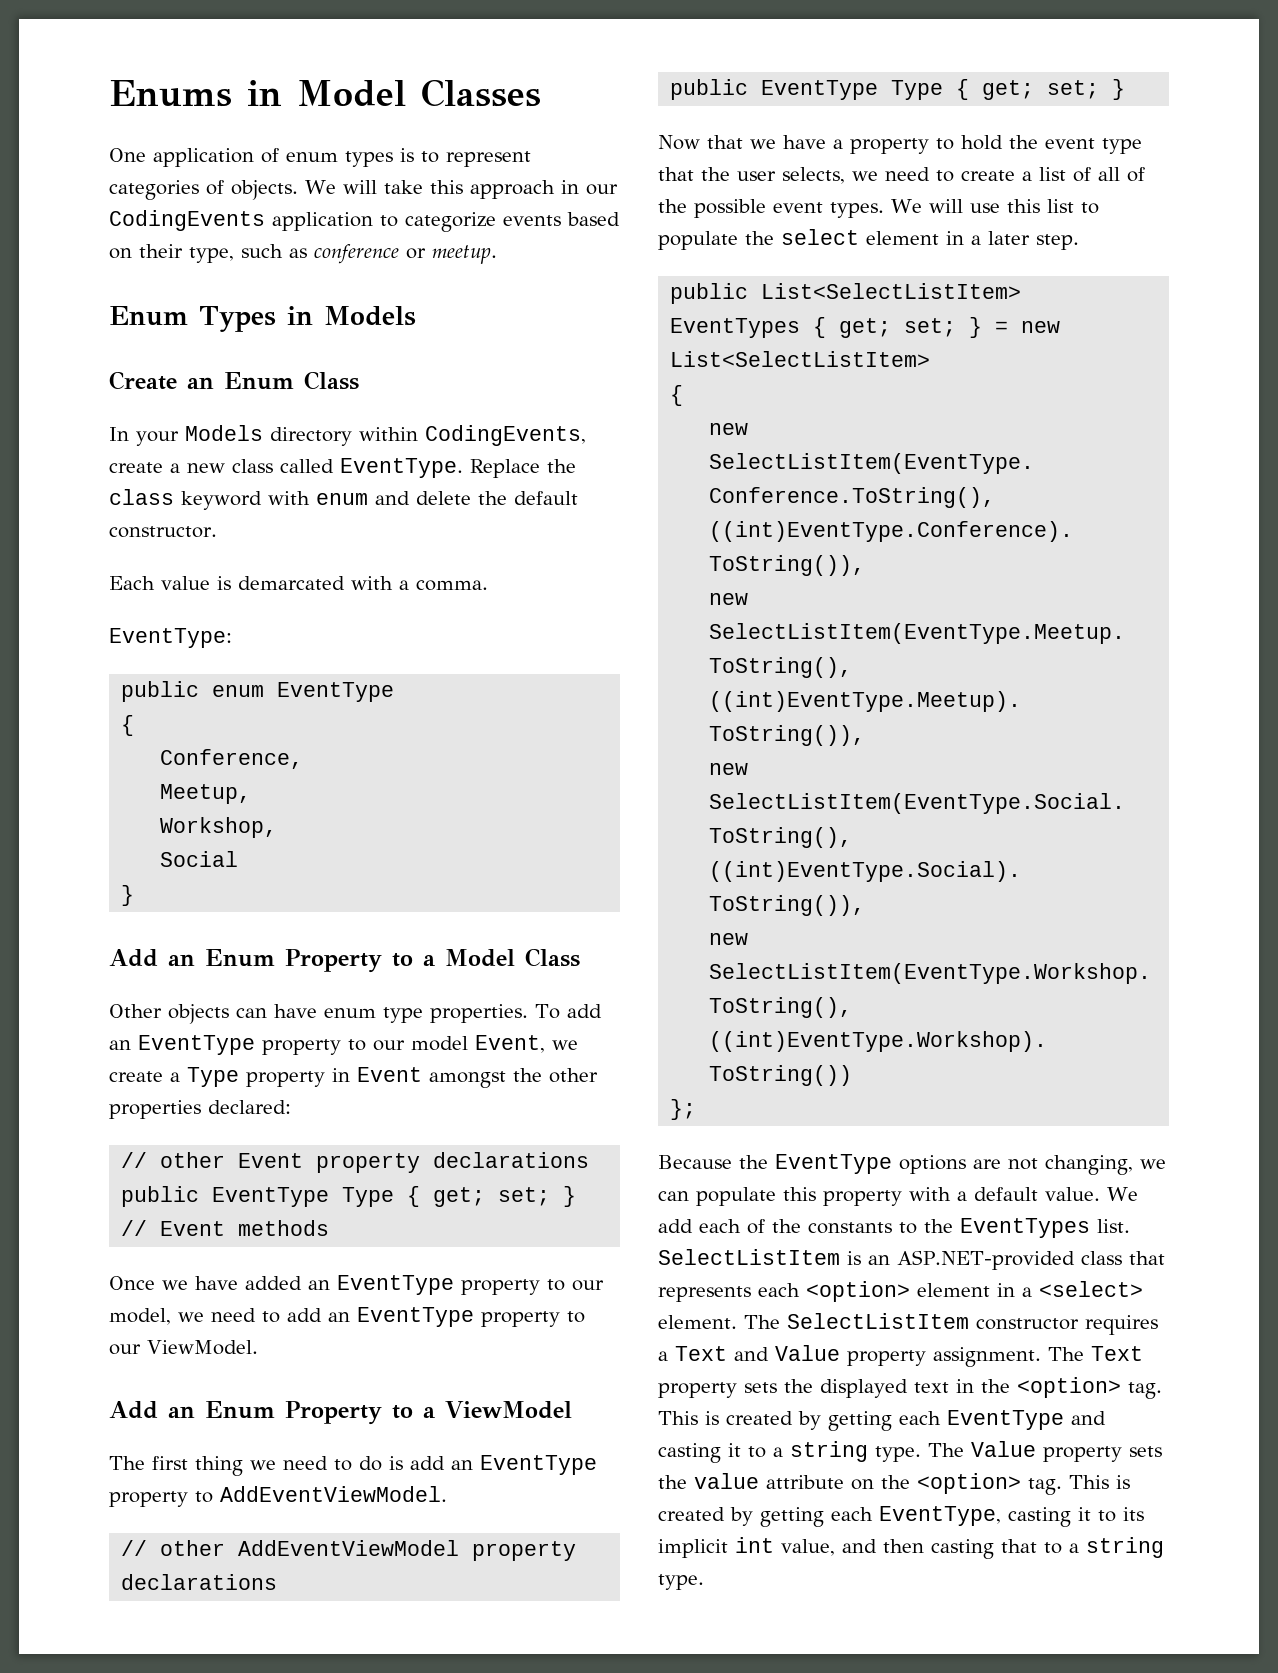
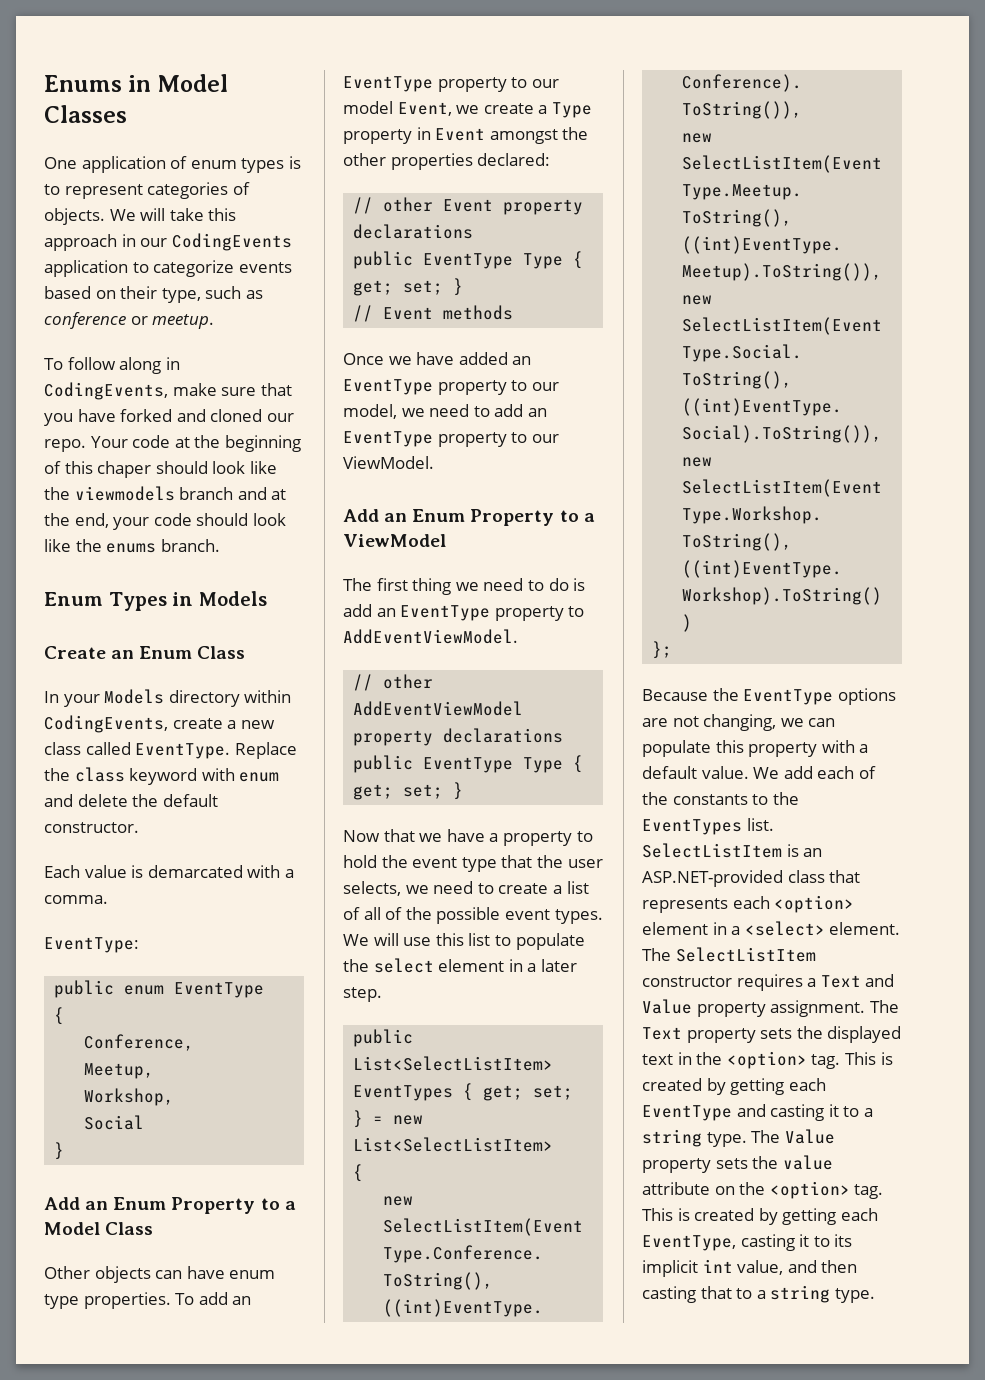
+ To follow along in CodingEvents, make sure that you have forked and cloned our repo. Your code at the beginning of this chaper should look like the viewmodels branch and at the end, your code should look like the enums branch.

